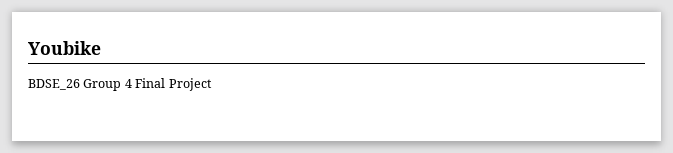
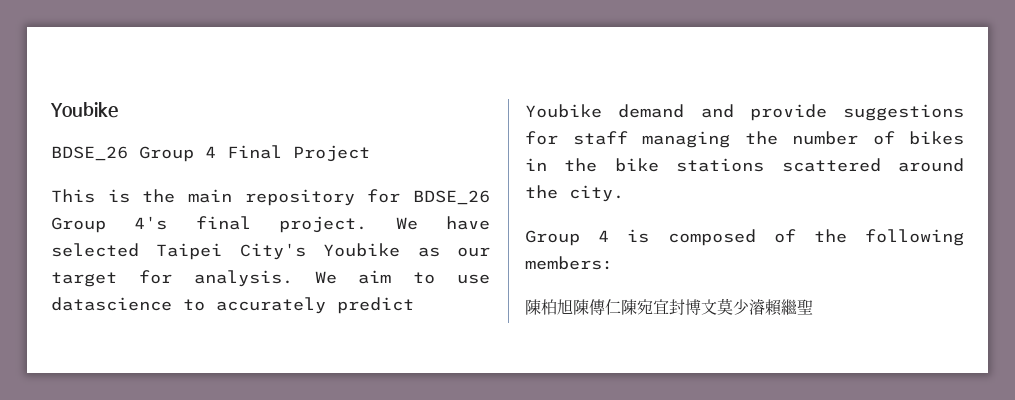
+ This is the main repository for BDSE_26 Group 4's final project. We have selected Taipei City's Youbike as our target for analysis. We aim to use datascience to accurately predict Youbike demand and provide suggestions for staff managing the number of bikes in the bike stations scattered around the city.
+ Group 4 is composed of the following members:
+ 陳柏旭陳傳仁陳宛宜封博文莫少濬賴繼聖

